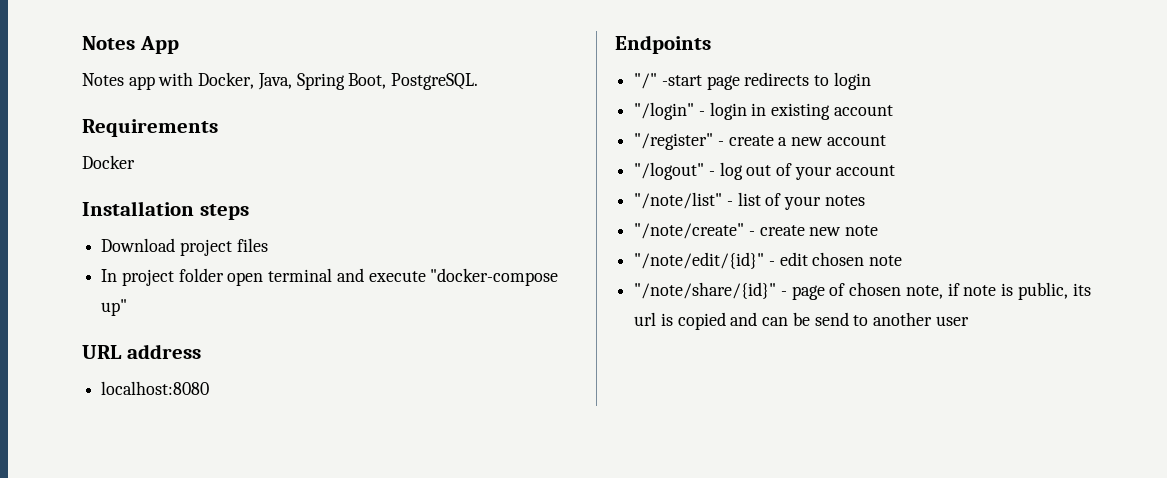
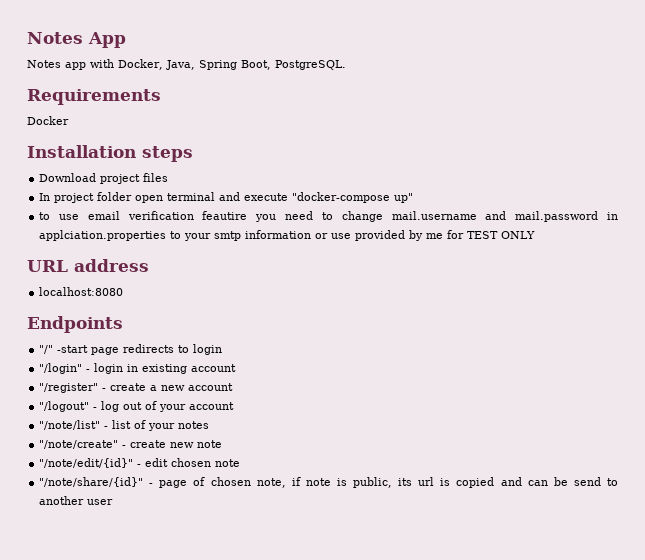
+ to use email verification feautire you need to change mail.username and mail.password in applciation.properties to your smtp information or use provided by me for TEST ONLY

